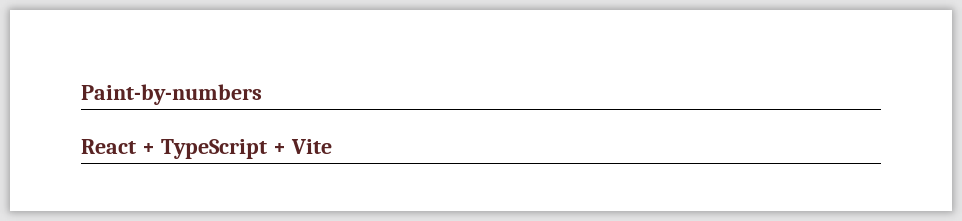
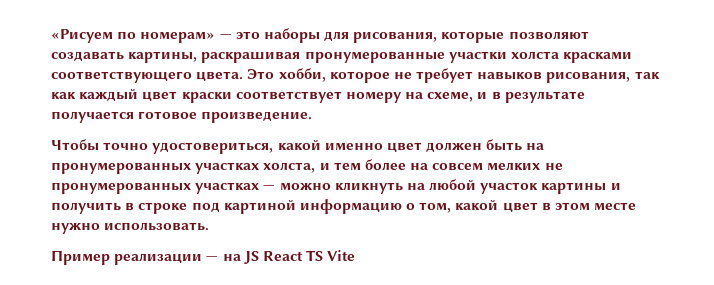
- Paint-by-numbers
- React + TypeScript + Vite
+ «Рисуем по номерам» — это наборы для рисования, которые позволяют создавать картины, раскрашивая пронумерованные участки холста красками соответствующего цвета. Это хобби, которое не требует навыков рисования, так как каждый цвет краски соответствует номеру на схеме, и в результате получается готовое произведение.
+ Чтобы точно удостовериться, какой именно цвет должен быть на пронумерованных участках холста, и тем более на совсем мелких не пронумерованных участках — можно кликнуть на любой участок картины и получить в строке под картиной информацию о том, какой цвет в этом месте нужно использовать.
+ Пример реализации — на JS React TS Vite

